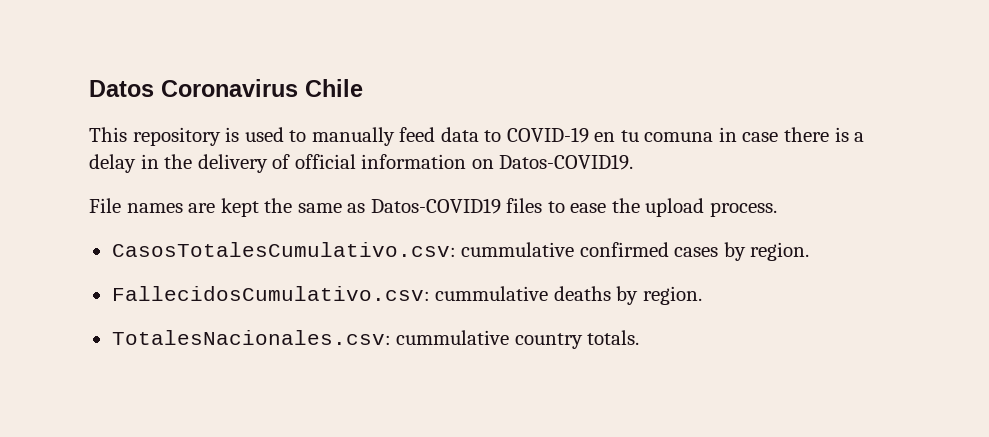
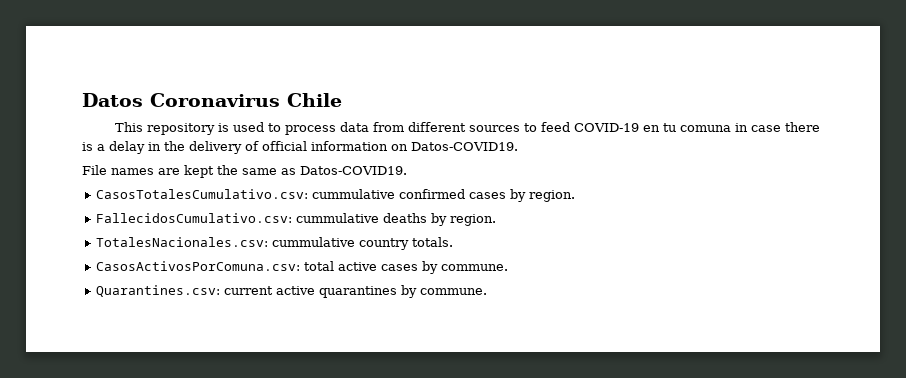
- This repository is used to manually feed data to COVID-19 en tu comuna in case there is a delay in the delivery of official information on Datos-COVID19.
+ This repository is used to process data from different sources to feed COVID-19 en tu comuna in case there is a delay in the delivery of official information on Datos-COVID19.
- File names are kept the same as Datos-COVID19 files to ease the upload process.
+ File names are kept the same as Datos-COVID19.
+ CasosActivosPorComuna.csv: total active cases by commune.
+ Quarantines.csv: current active quarantines by commune.

